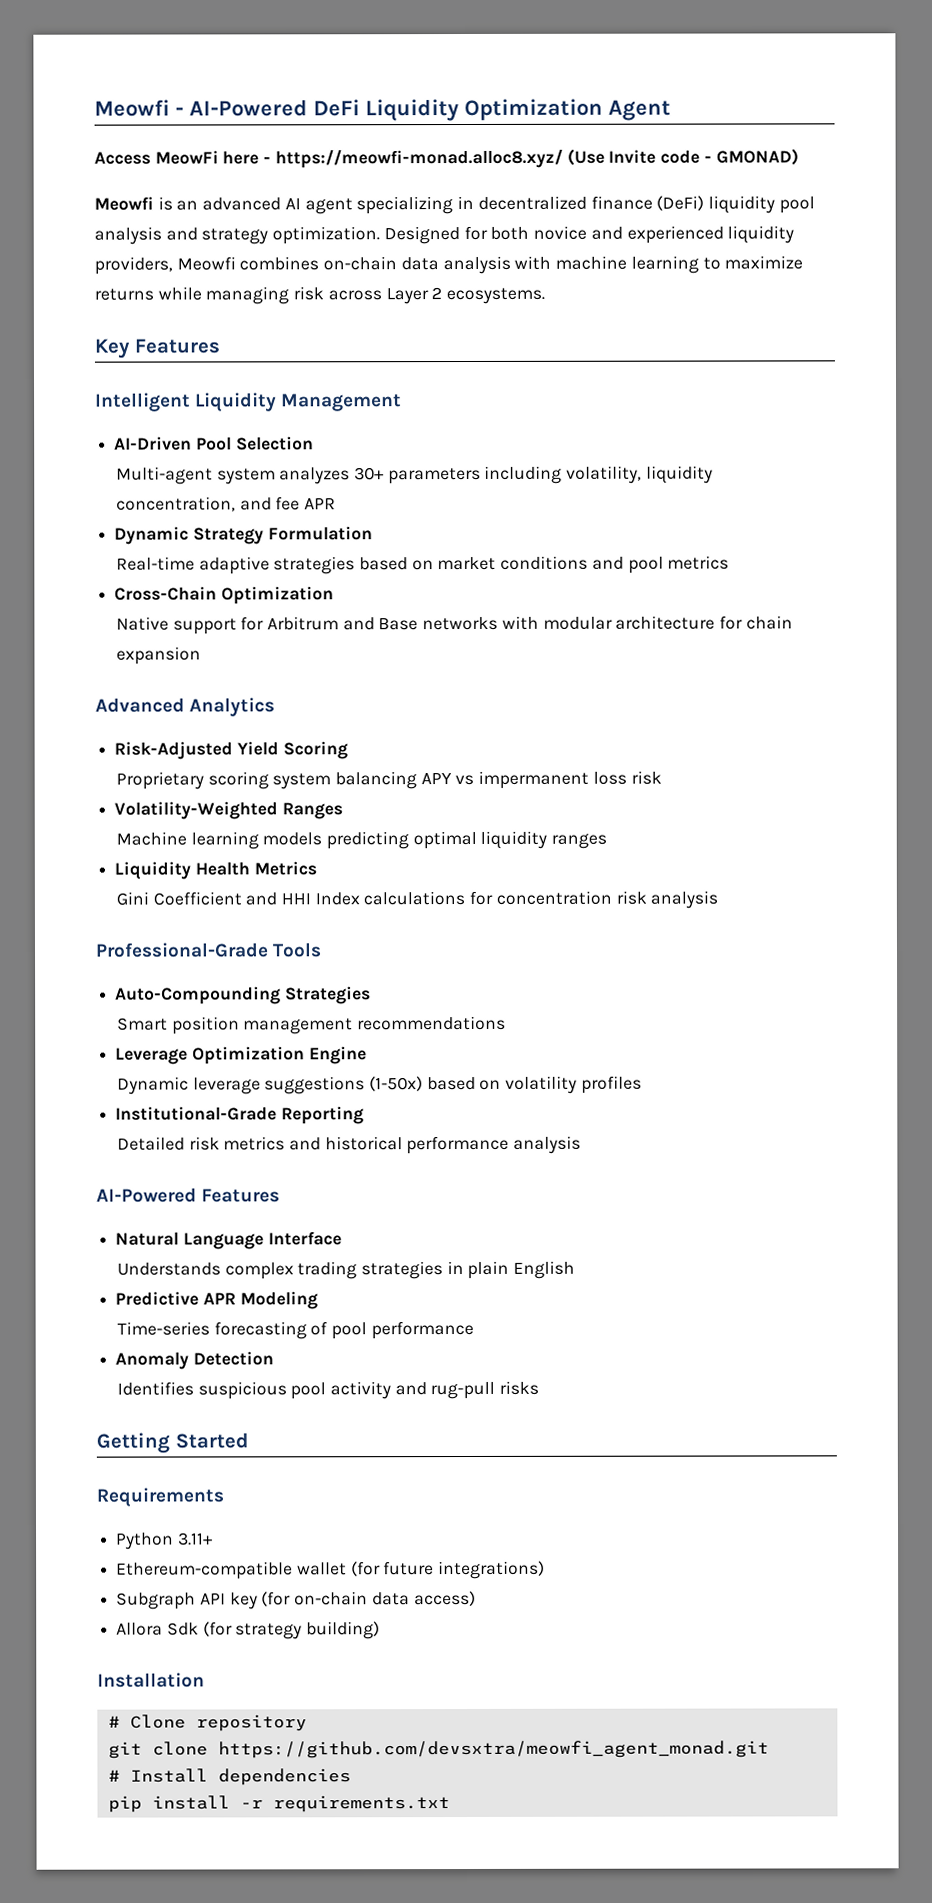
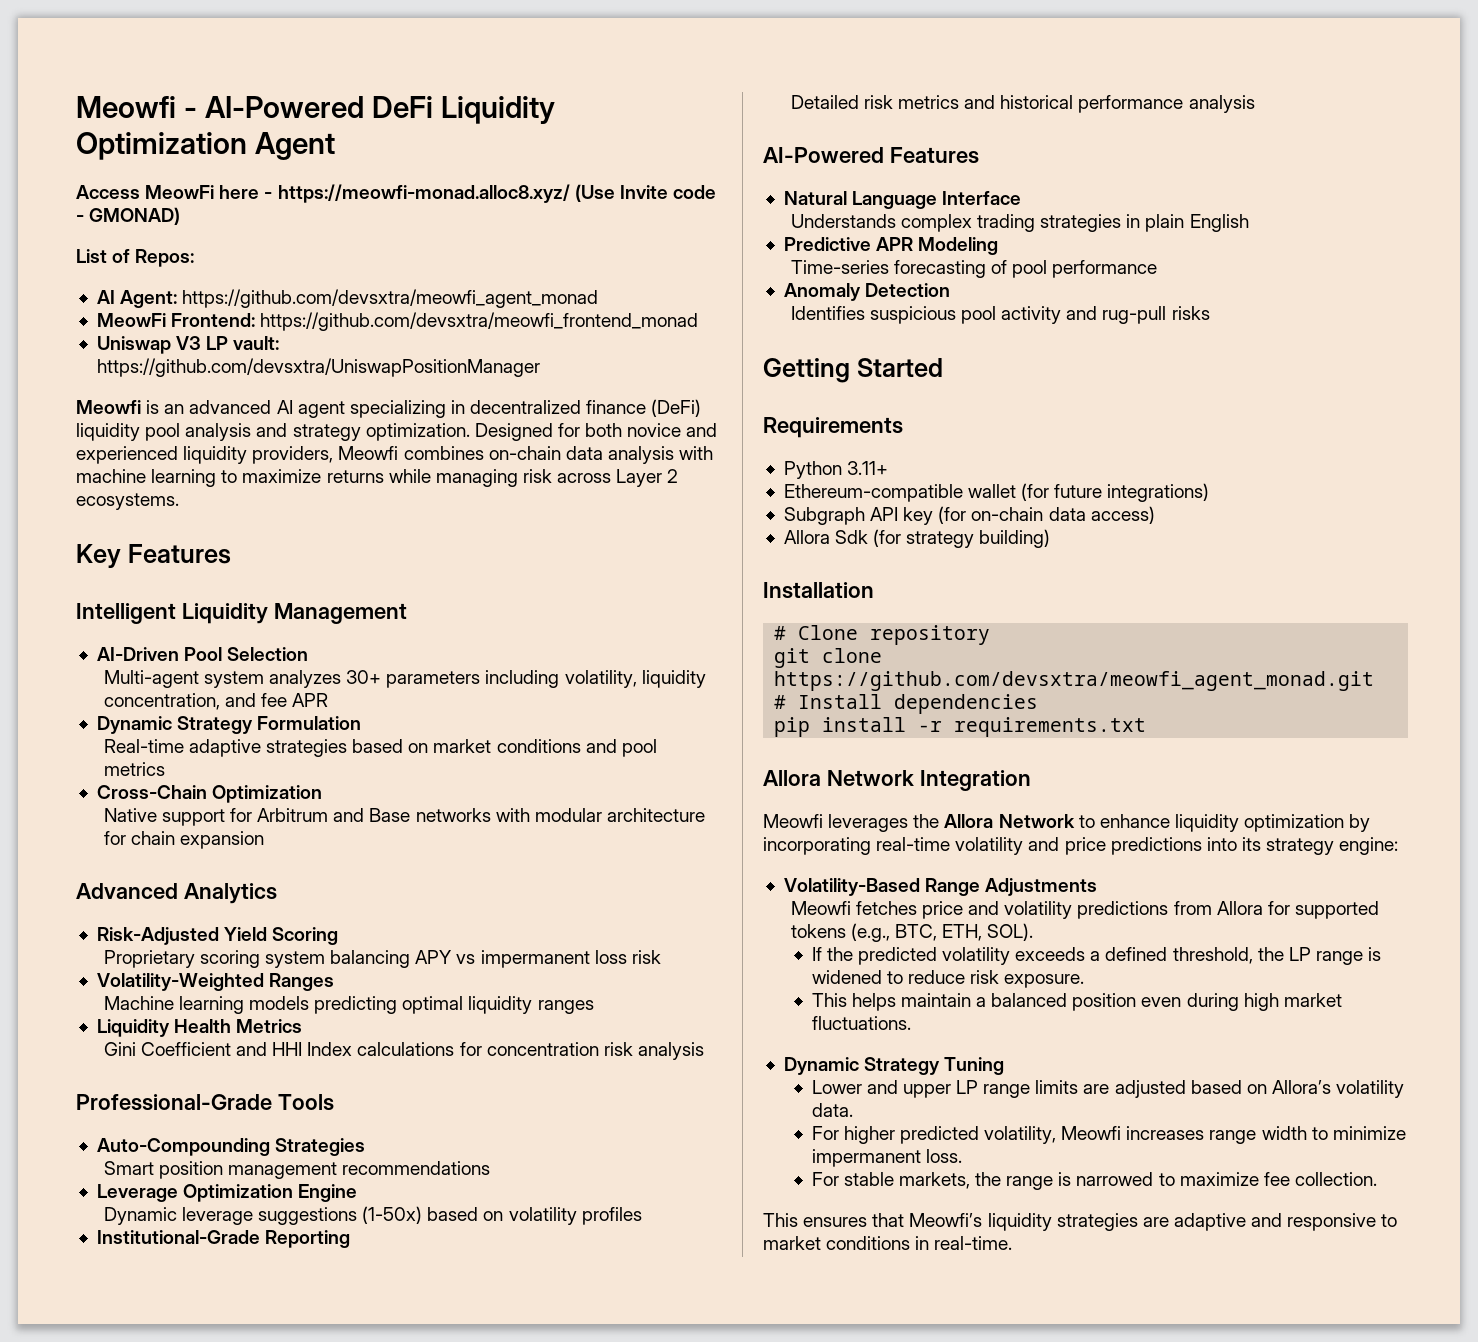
+ List of Repos:
+ AI Agent: https://github.com/devsxtra/meowfi_agent_monad
+ MeowFi Frontend: https://github.com/devsxtra/meowfi_frontend_monad
+ Uniswap V3 LP vault: https://github.com/devsxtra/UniswapPositionManager
+ Allora Network Integration
+ Meowfi leverages the Allora Network to enhance liquidity optimization by incorporating real-time volatility and price predictions into its strategy engine:
+ Volatility-Based Range Adjustments
+ Meowfi fetches price and volatility predictions from Allora for supported tokens (e.g., BTC, ETH, SOL).
+ If the predicted volatility exceeds a defined threshold, the LP range is widened to reduce risk exposure.
+ This helps maintain a balanced position even during high market fluctuations.
+ Dynamic Strategy Tuning
+ Lower and upper LP range limits are adjusted based on Allora’s volatility data.
+ For higher predicted volatility, Meowfi increases range width to minimize impermanent loss.
+ For stable markets, the range is narrowed to maximize fee collection.
+ This ensures that Meowfi’s liquidity strategies are adaptive and responsive to market conditions in real-time.

